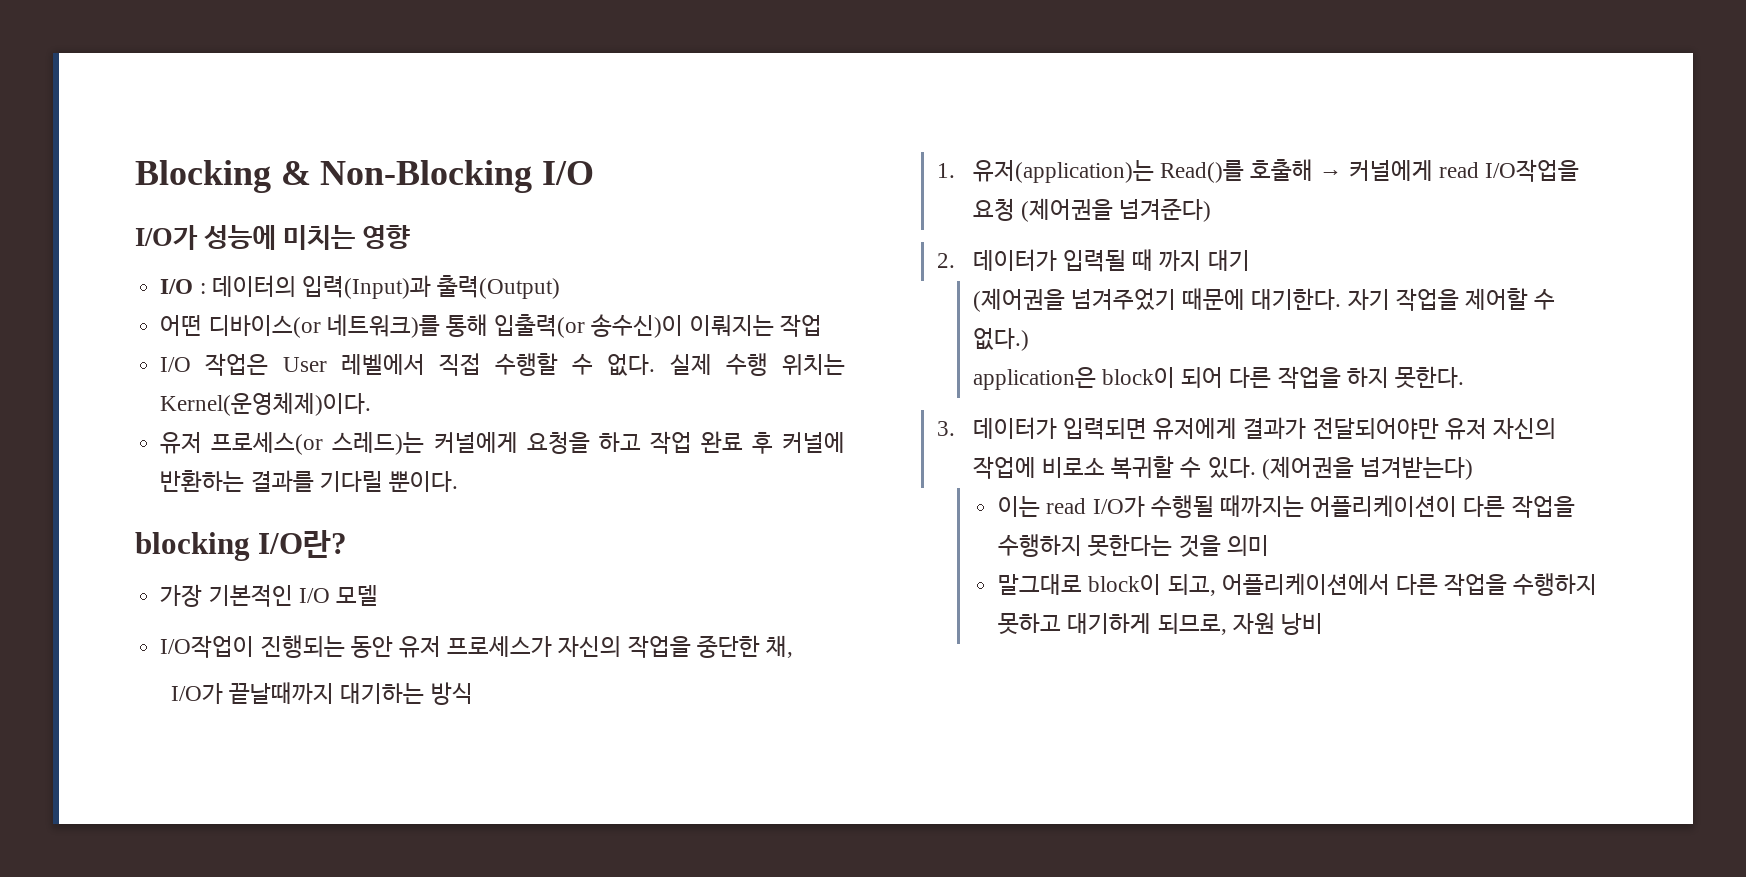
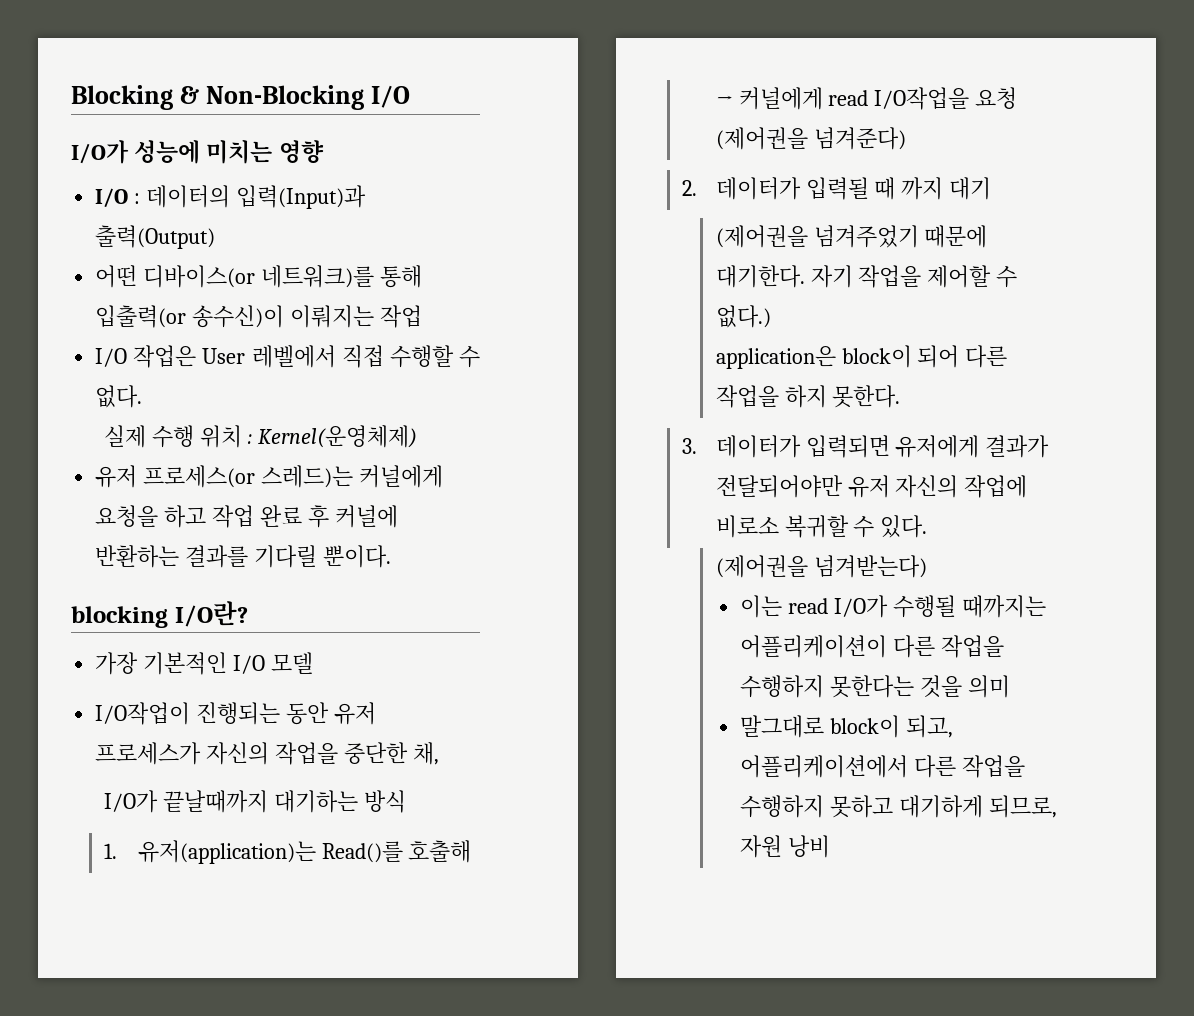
- I/O 작업은 User 레벨에서 직접 수행할 수 없다. 실제 수행 위치는 Kernel(운영체제)이다.
+ I/O 작업은 User 레벨에서 직접 수행할 수 없다.
+ 실제 수행 위치 : Kernel(운영체제)
- 3. 데이터가 입력되면 유저에게 결과가 전달되어야만 유저 자신의 작업에 비로소 복귀할 수 있다. (제어권을 넘겨받는다)
+ 3. 데이터가 입력되면 유저에게 결과가 전달되어야만 유저 자신의 작업에 비로소 복귀할 수 있다.
+ (제어권을 넘겨받는다)

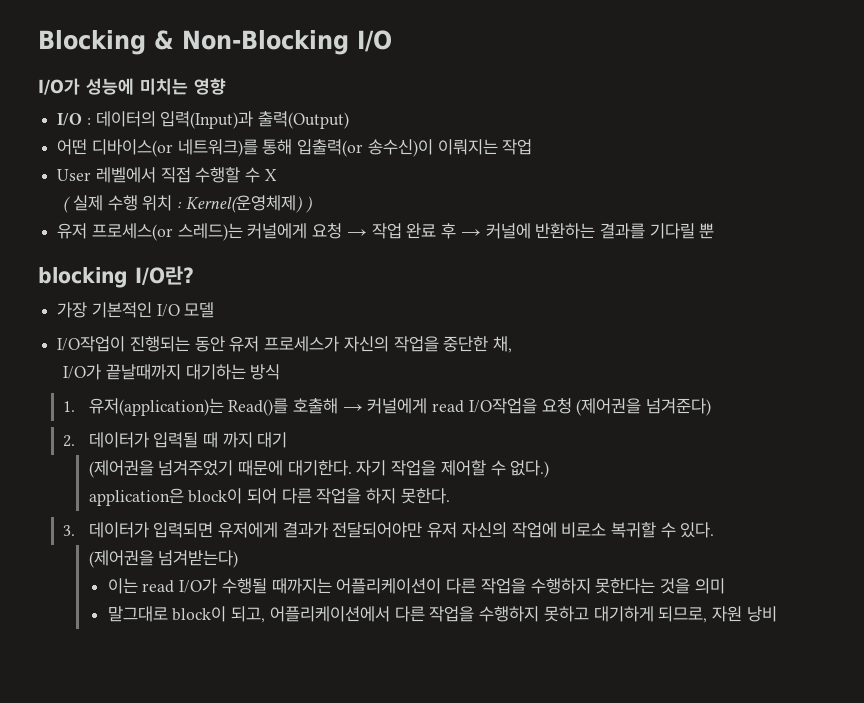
- I/O 작업은 User 레벨에서 직접 수행할 수 없다.
- 실제 수행 위치 : Kernel(운영체제)
+ User 레벨에서 직접 수행할 수 X
+ ( 실제 수행 위치 : Kernel(운영체제) )
- 유저 프로세스(or 스레드)는 커널에게 요청을 하고 작업 완료 후 커널에 반환하는 결과를 기다릴 뿐이다.
+ 유저 프로세스(or 스레드)는 커널에게 요청 → 작업 완료 후 → 커널에 반환하는 결과를 기다릴 뿐

